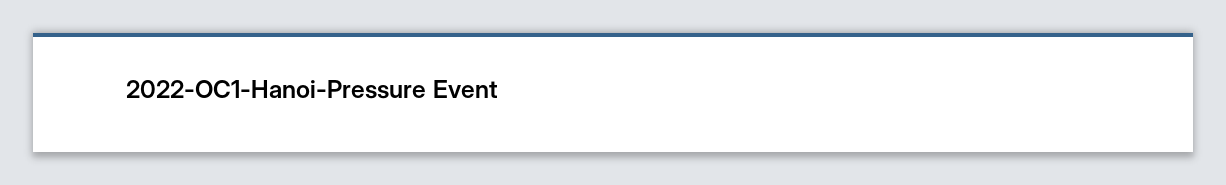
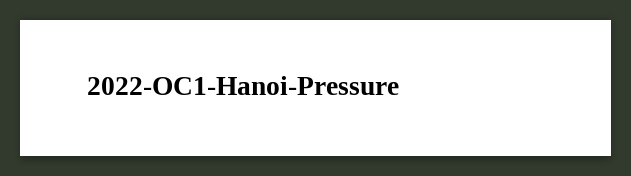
- 2022-OC1-Hanoi-Pressure Event
+ 2022-OC1-Hanoi-Pressure

